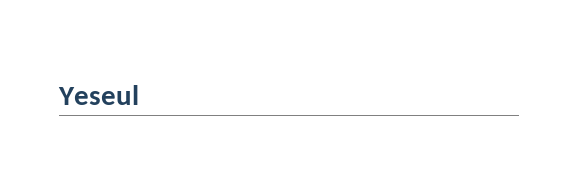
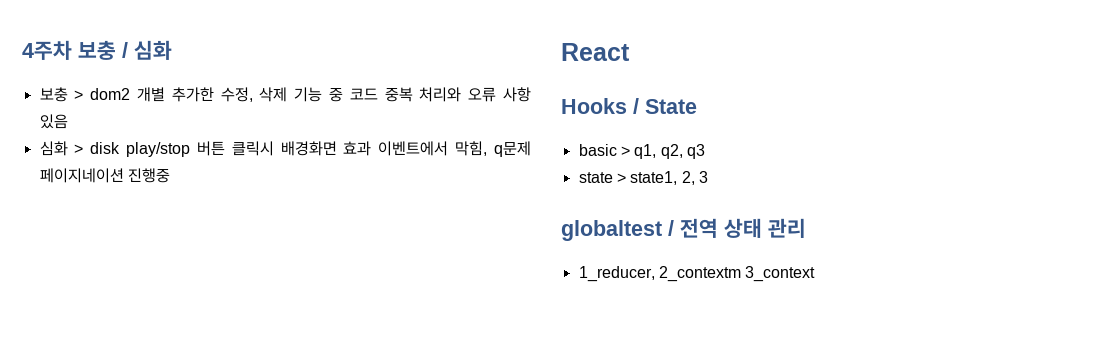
- Yeseul
+ 4주차 보충 / 심화
+ 보충 > dom2 개별 추가한 수정, 삭제 기능 중 코드 중복 처리와 오류 사항 있음
+ 심화 > disk play/stop 버튼 클릭시 배경화면 효과 이벤트에서 막힘, q문제 페이지네이션 진행중
+ React
+ Hooks / State
+ basic > q1, q2, q3
+ state > state1, 2, 3
+ globaltest / 전역 상태 관리
+ 1_reducer, 2_contextm 3_context

